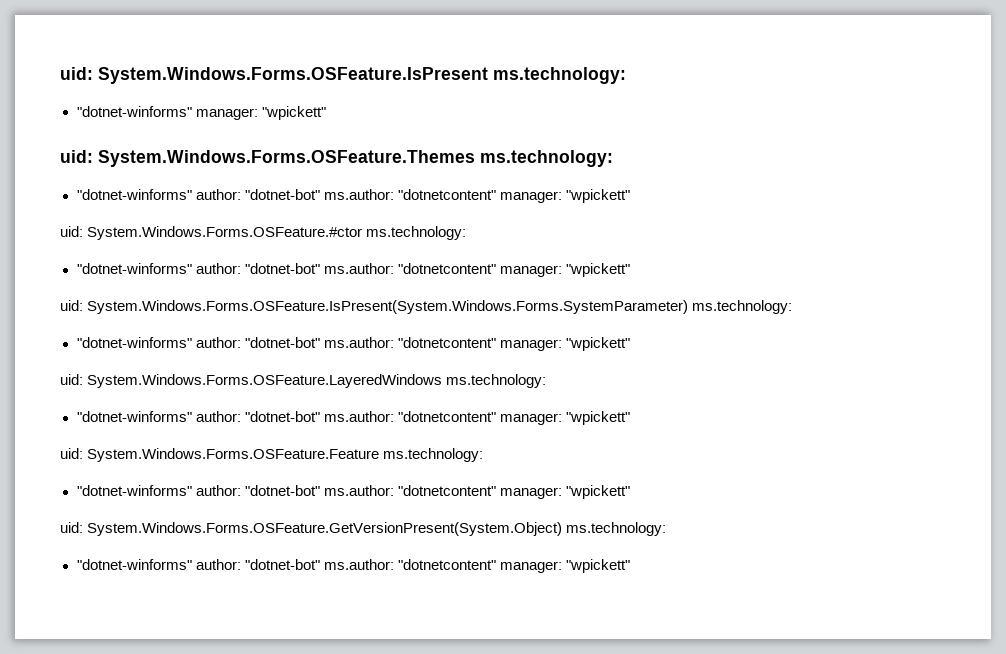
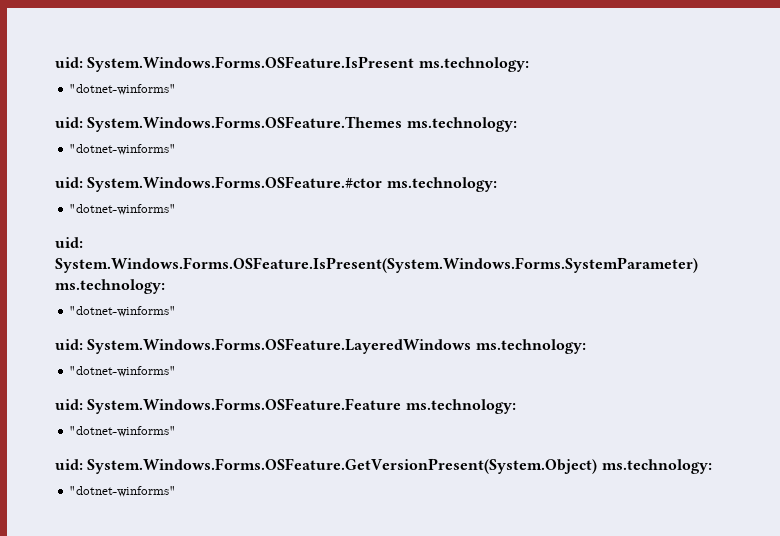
  uid: System.Windows.Forms.OSFeature.IsPresent ms.technology:
- "dotnet-winforms" manager: "wpickett"
+ "dotnet-winforms"
  uid: System.Windows.Forms.OSFeature.Themes ms.technology:
- "dotnet-winforms" author: "dotnet-bot" ms.author: "dotnetcontent" manager: "wpickett"
+ "dotnet-winforms"
  uid: System.Windows.Forms.OSFeature.#ctor ms.technology:
- "dotnet-winforms" author: "dotnet-bot" ms.author: "dotnetcontent" manager: "wpickett"
+ "dotnet-winforms"
  uid: System.Windows.Forms.OSFeature.IsPresent(System.Windows.Forms.SystemParameter) ms.technology:
- "dotnet-winforms" author: "dotnet-bot" ms.author: "dotnetcontent" manager: "wpickett"
+ "dotnet-winforms"
  uid: System.Windows.Forms.OSFeature.LayeredWindows ms.technology:
- "dotnet-winforms" author: "dotnet-bot" ms.author: "dotnetcontent" manager: "wpickett"
+ "dotnet-winforms"
  uid: System.Windows.Forms.OSFeature.Feature ms.technology:
- "dotnet-winforms" author: "dotnet-bot" ms.author: "dotnetcontent" manager: "wpickett"
+ "dotnet-winforms"
  uid: System.Windows.Forms.OSFeature.GetVersionPresent(System.Object) ms.technology:
- "dotnet-winforms" author: "dotnet-bot" ms.author: "dotnetcontent" manager: "wpickett"
+ "dotnet-winforms"

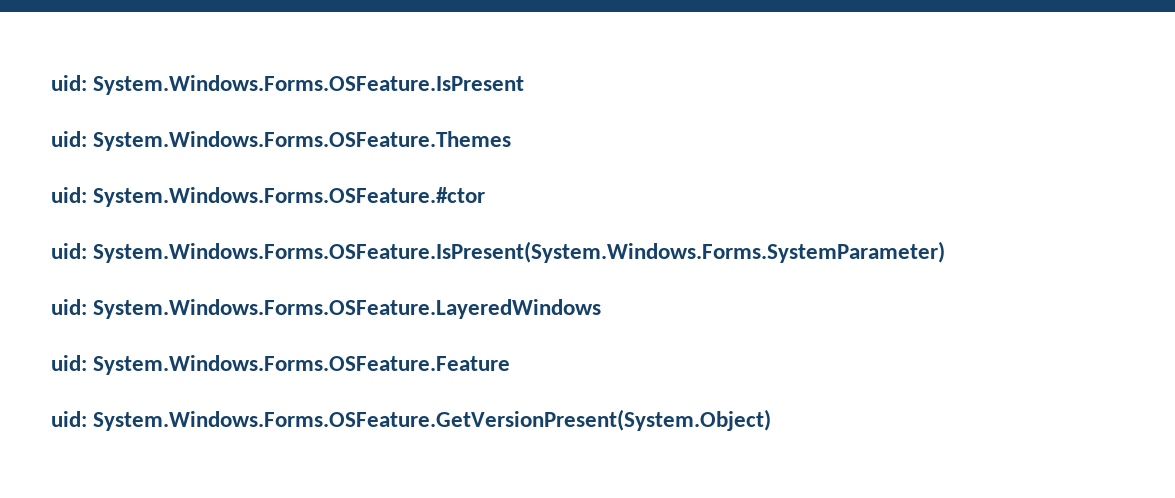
- uid: System.Windows.Forms.OSFeature.IsPresent ms.technology:
- "dotnet-winforms"
+ uid: System.Windows.Forms.OSFeature.IsPresent
- uid: System.Windows.Forms.OSFeature.Themes ms.technology:
- "dotnet-winforms"
+ uid: System.Windows.Forms.OSFeature.Themes
- uid: System.Windows.Forms.OSFeature.#ctor ms.technology:
- "dotnet-winforms"
+ uid: System.Windows.Forms.OSFeature.#ctor
- uid: System.Windows.Forms.OSFeature.IsPresent(System.Windows.Forms.SystemParameter) ms.technology:
- "dotnet-winforms"
+ uid: System.Windows.Forms.OSFeature.IsPresent(System.Windows.Forms.SystemParameter)
- uid: System.Windows.Forms.OSFeature.LayeredWindows ms.technology:
- "dotnet-winforms"
+ uid: System.Windows.Forms.OSFeature.LayeredWindows
- uid: System.Windows.Forms.OSFeature.Feature ms.technology:
- "dotnet-winforms"
+ uid: System.Windows.Forms.OSFeature.Feature
- uid: System.Windows.Forms.OSFeature.GetVersionPresent(System.Object) ms.technology:
- "dotnet-winforms"
+ uid: System.Windows.Forms.OSFeature.GetVersionPresent(System.Object)

